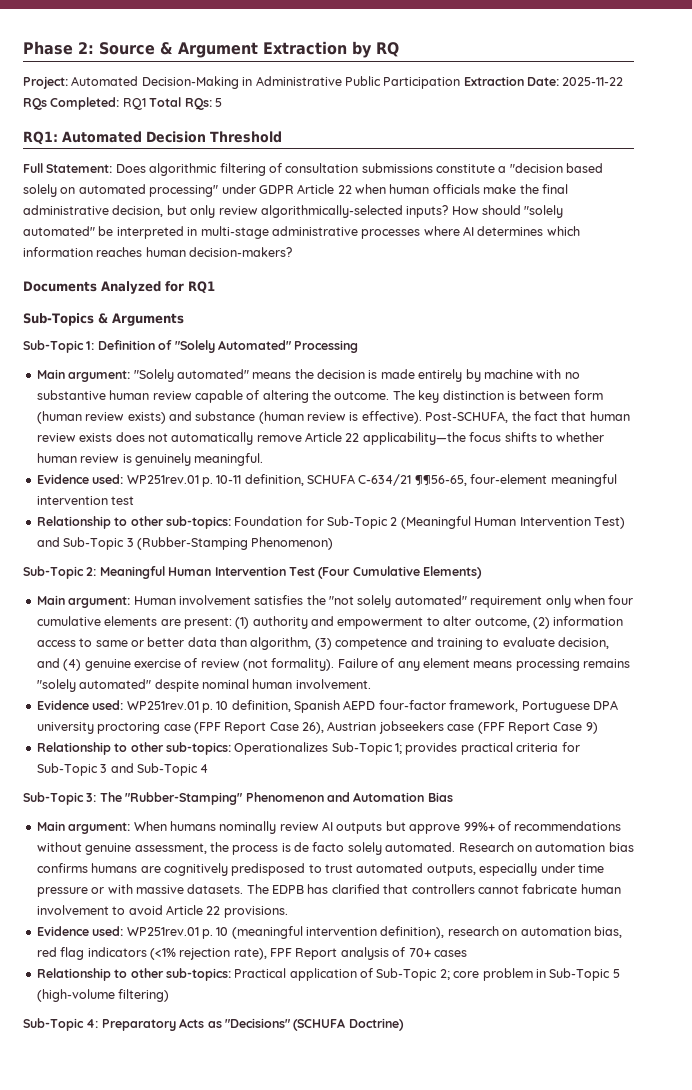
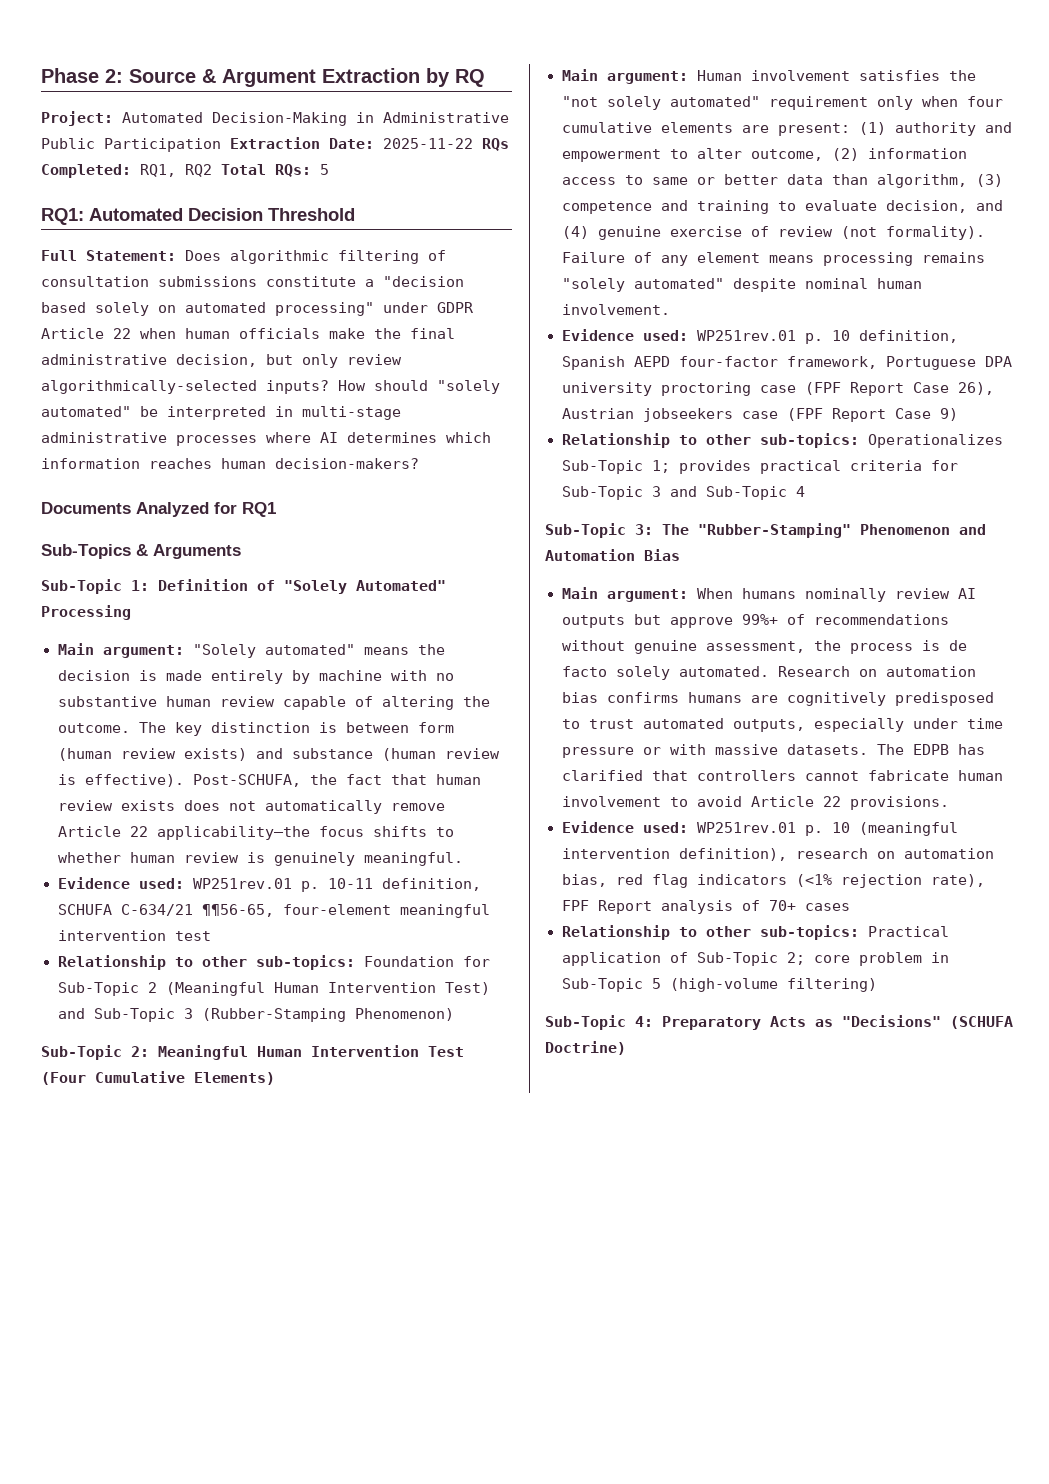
- Project: Automated Decision-Making in Administrative Public Participation Extraction Date: 2025-11-22 RQs Completed: RQ1 Total RQs: 5
+ Project: Automated Decision-Making in Administrative Public Participation Extraction Date: 2025-11-22 RQs Completed: RQ1, RQ2 Total RQs: 5

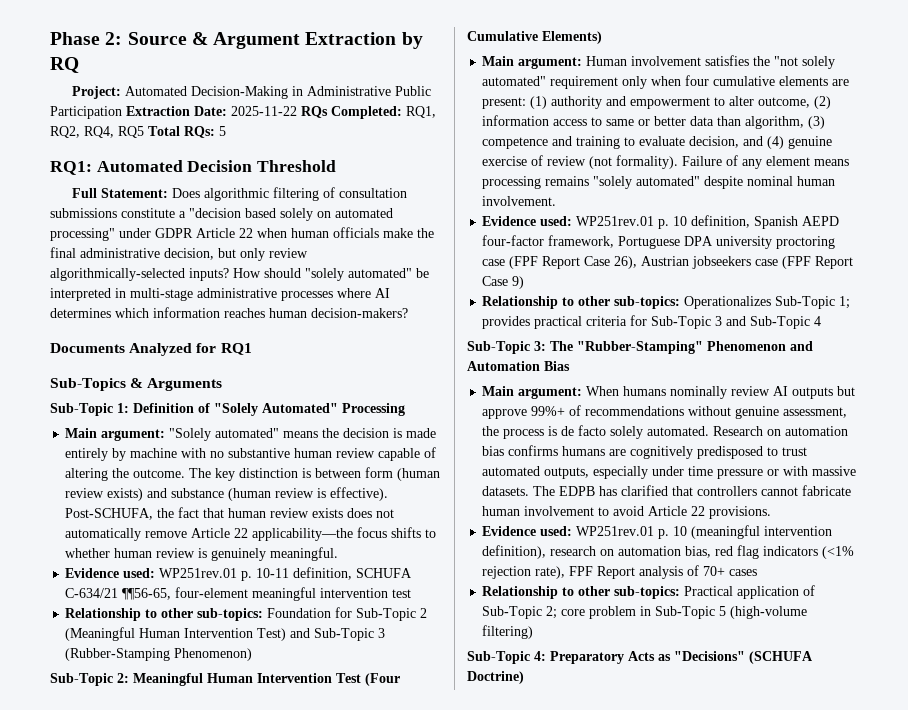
- Project: Automated Decision-Making in Administrative Public Participation Extraction Date: 2025-11-22 RQs Completed: RQ1, RQ2 Total RQs: 5
+ Project: Automated Decision-Making in Administrative Public Participation Extraction Date: 2025-11-22 RQs Completed: RQ1, RQ2, RQ4, RQ5 Total RQs: 5

